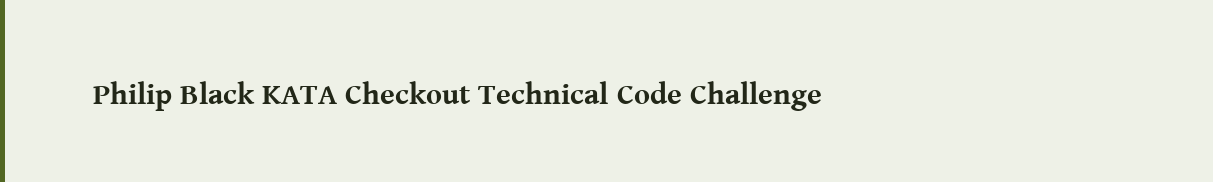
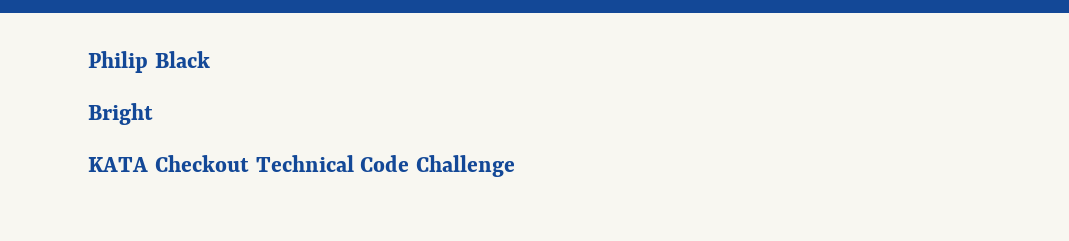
- Philip Black KATA Checkout Technical Code Challenge
+ Philip Black
+ Bright
+ KATA Checkout Technical Code Challenge

